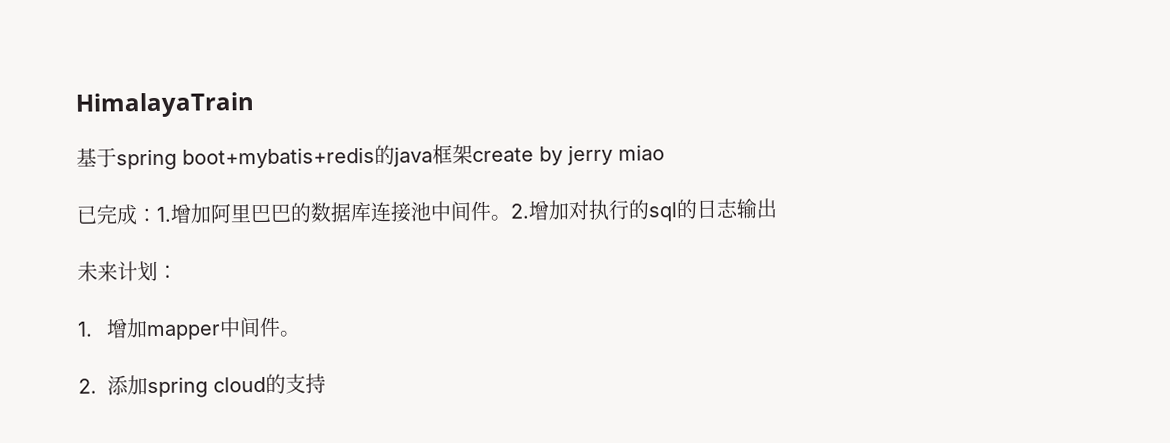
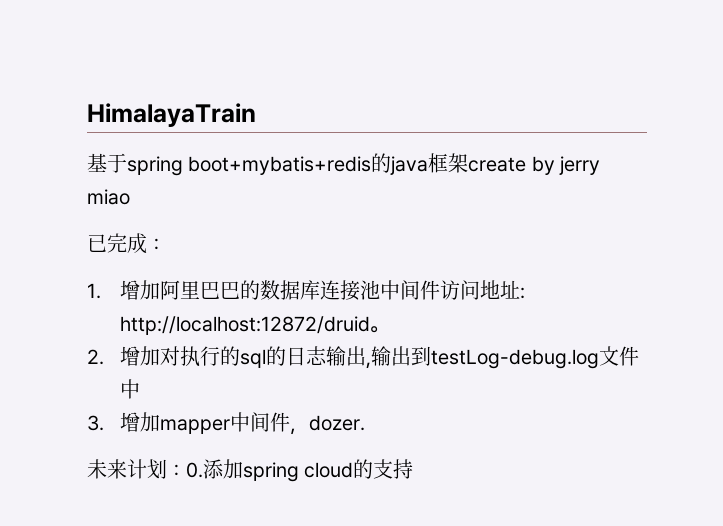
- 已完成：1.增加阿里巴巴的数据库连接池中间件。2.增加对执行的sql的日志输出
- 未来计划：
- 1.增加mapper中间件。
- 2.添加spring cloud的支持
+ 已完成：
+ 1.增加阿里巴巴的数据库连接池中间件访问地址: http://localhost:12872/druid。
+ 2.增加对执行的sql的日志输出,输出到testLog-debug.log文件中
+ 3.增加mapper中间件，dozer.
+ 未来计划：0.添加spring cloud的支持

